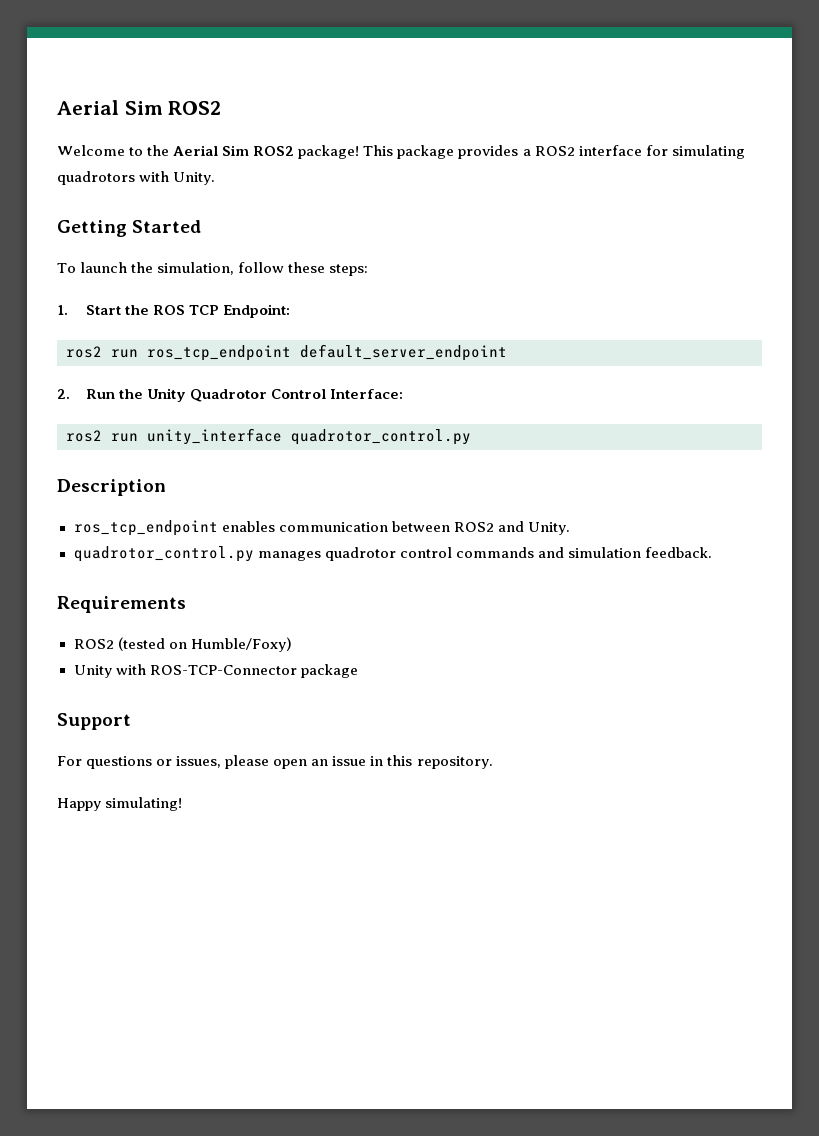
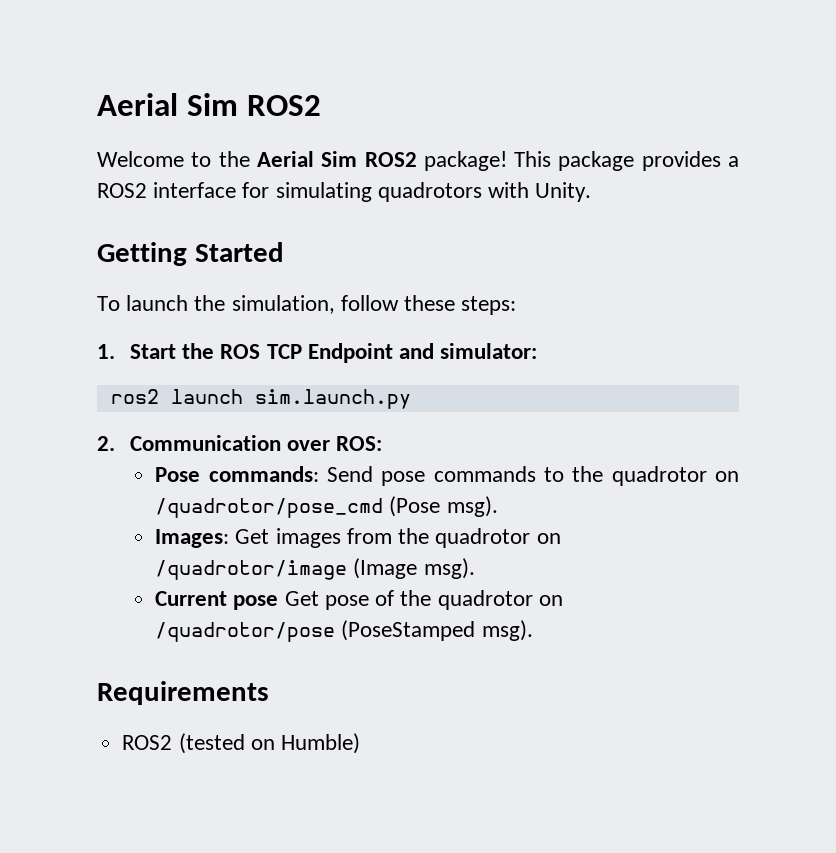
- 1. Start the ROS TCP Endpoint:
- ros2 run ros_tcp_endpoint default_server_endpoint
- 2. Run the Unity Quadrotor Control Interface:
- ros2 run unity_interface quadrotor_control.py
- Description
- ros_tcp_endpoint enables communication between ROS2 and Unity.
- quadrotor_control.py manages quadrotor control commands and simulation feedback.
+ 1. Start the ROS TCP Endpoint and simulator:
+ ros2 launch sim.launch.py
+ 2. Communication over ROS:
+ Pose commands: Send pose commands to the quadrotor on /quadrotor/pose_cmd (Pose msg).
+ Images: Get images from the quadrotor on /quadrotor/image (Image msg).
+ Current pose Get pose of the quadrotor on /quadrotor/pose (PoseStamped msg).
  Requirements
- ROS2 (tested on Humble/Foxy)
- Unity with ROS-TCP-Connector package
- Support
- For questions or issues, please open an issue in this repository.
- Happy simulating!
+ ROS2 (tested on Humble)

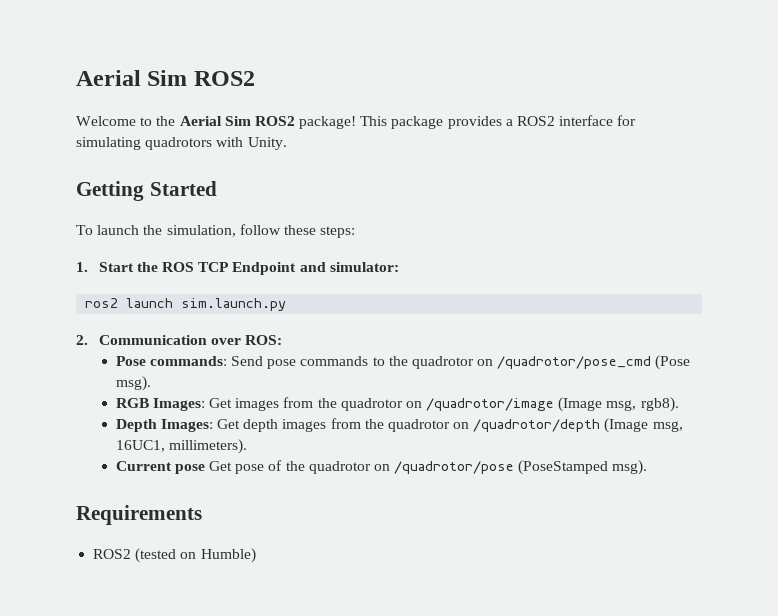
- Images: Get images from the quadrotor on /quadrotor/image (Image msg).
+ RGB Images: Get images from the quadrotor on /quadrotor/image (Image msg, rgb8).
+ Depth Images: Get depth images from the quadrotor on /quadrotor/depth (Image msg, 16UC1, millimeters).

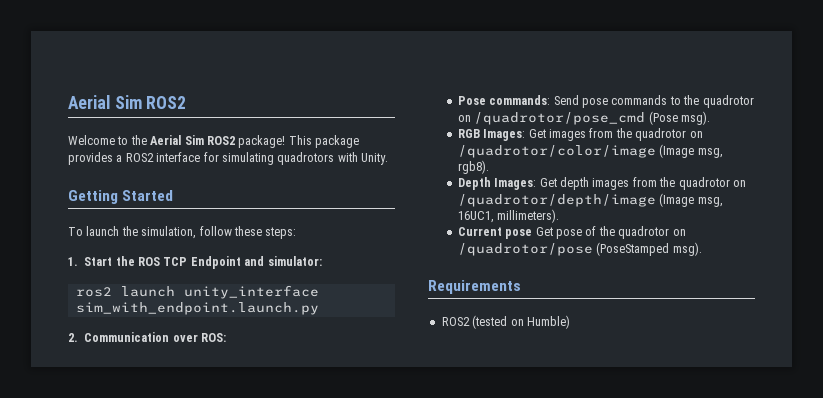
- ros2 launch sim.launch.py
+ ros2 launch unity_interface sim_with_endpoint.launch.py
- RGB Images: Get images from the quadrotor on /quadrotor/image (Image msg, rgb8).
+ RGB Images: Get images from the quadrotor on /quadrotor/color/image (Image msg, rgb8).
- Depth Images: Get depth images from the quadrotor on /quadrotor/depth (Image msg, 16UC1, millimeters).
+ Depth Images: Get depth images from the quadrotor on /quadrotor/depth/image (Image msg, 16UC1, millimeters).

